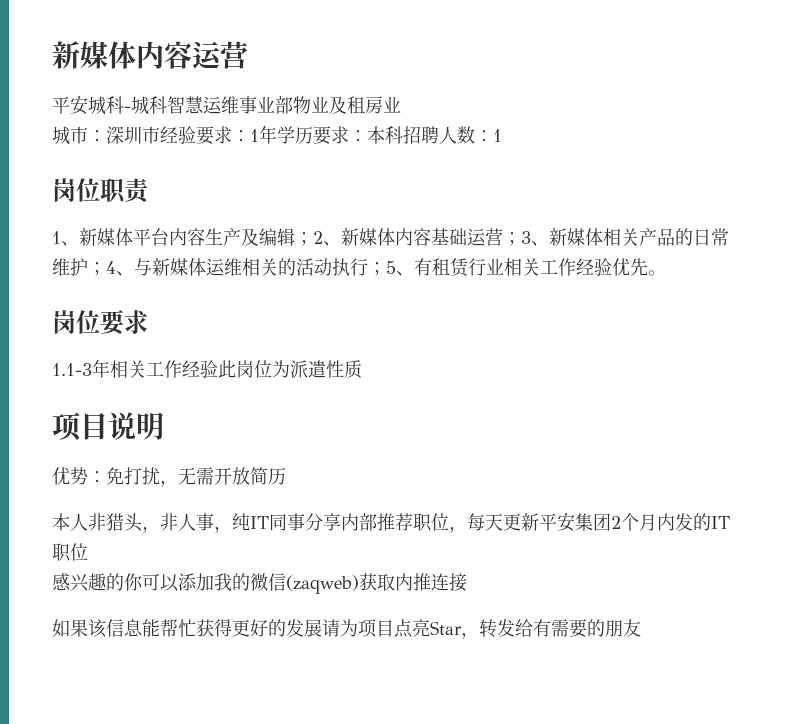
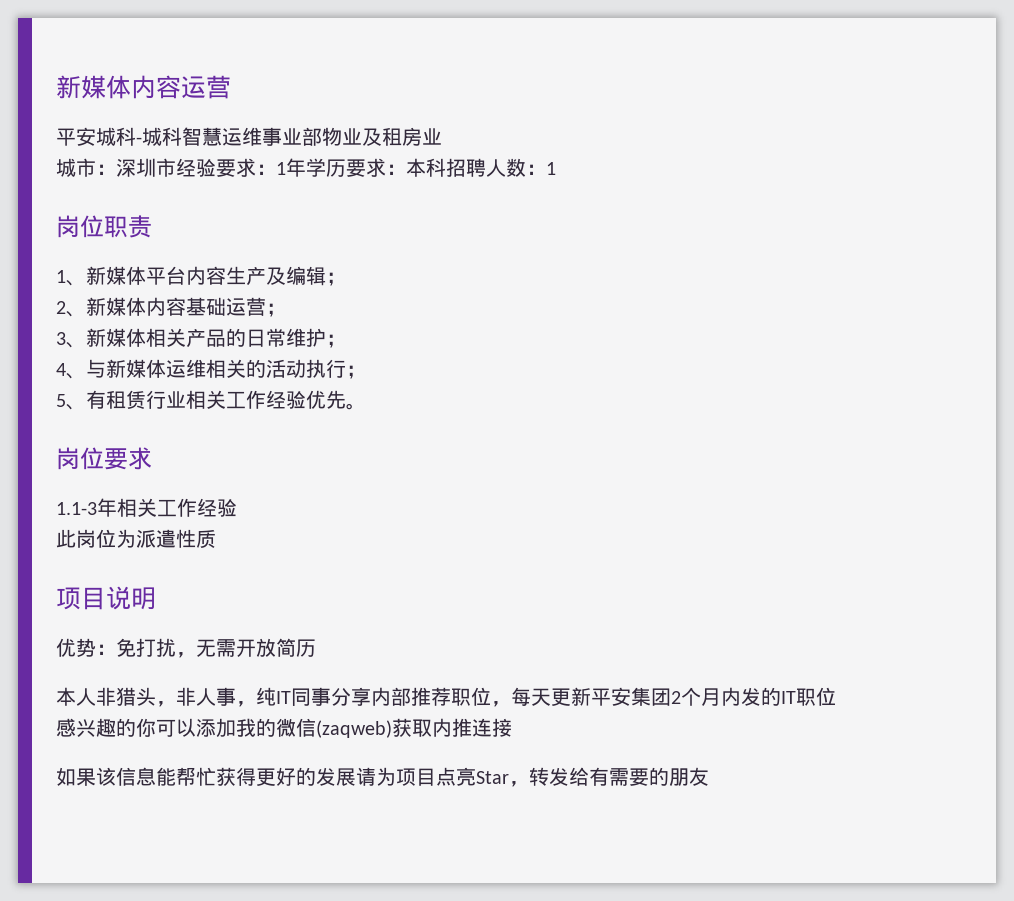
- 1、新媒体平台内容生产及编辑；2、新媒体内容基础运营；3、新媒体相关产品的日常维护；4、与新媒体运维相关的活动执行；5、有租赁行业相关工作经验优先。
+ 1、新媒体平台内容生产及编辑；
+ 2、新媒体内容基础运营；
+ 3、新媒体相关产品的日常维护；
+ 4、与新媒体运维相关的活动执行；
+ 5、有租赁行业相关工作经验优先。
- 1.1-3年相关工作经验此岗位为派遣性质
+ 1.1-3年相关工作经验
+ 此岗位为派遣性质

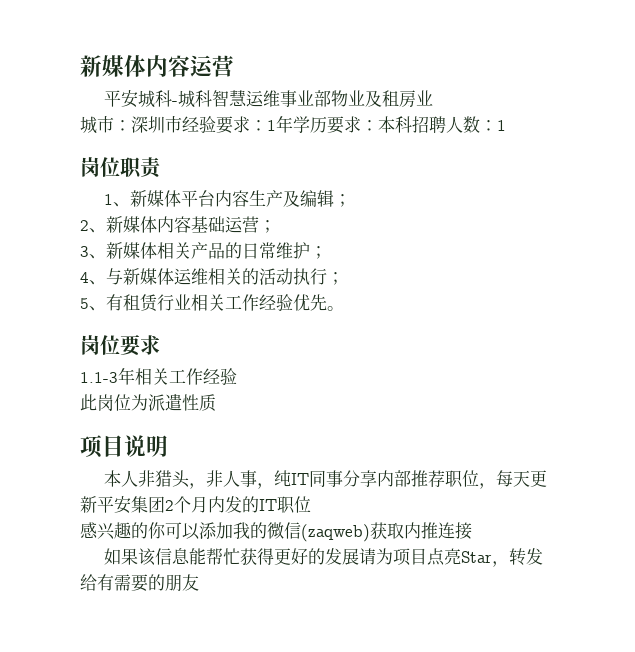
- 优势：免打扰，无需开放简历

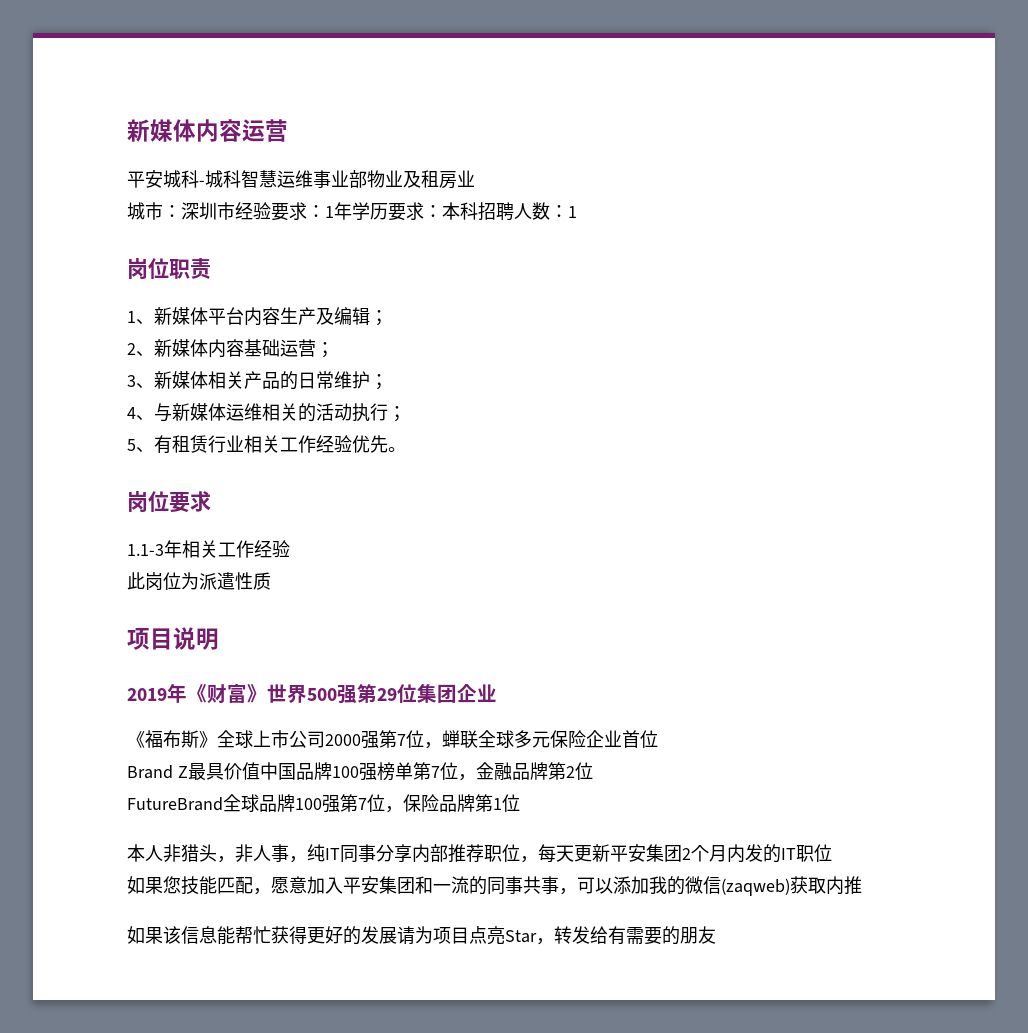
+ 2019年《财富》世界500强第29位集团企业
+ 《福布斯》全球上市公司2000强第7位，蝉联全球多元保险企业首位
+ Brand Z最具价值中国品牌100强榜单第7位，金融品牌第2位
+ FutureBrand全球品牌100强第7位，保险品牌第1位
- 感兴趣的你可以添加我的微信(zaqweb)获取内推连接
+ 如果您技能匹配，愿意加入平安集团和一流的同事共事，可以添加我的微信(zaqweb)获取内推

